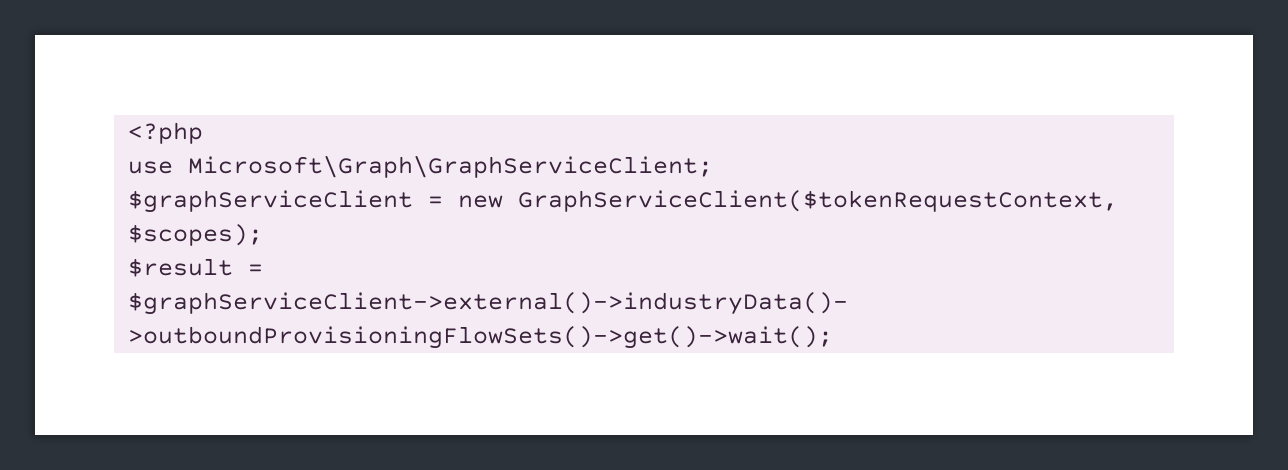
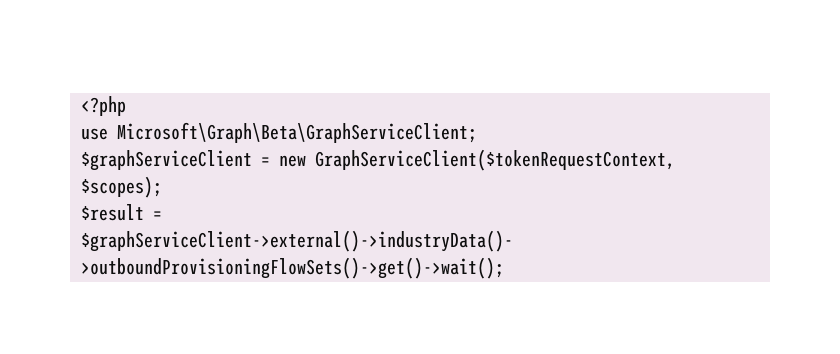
- use Microsoft\Graph\GraphServiceClient;
+ use Microsoft\Graph\Beta\GraphServiceClient;

